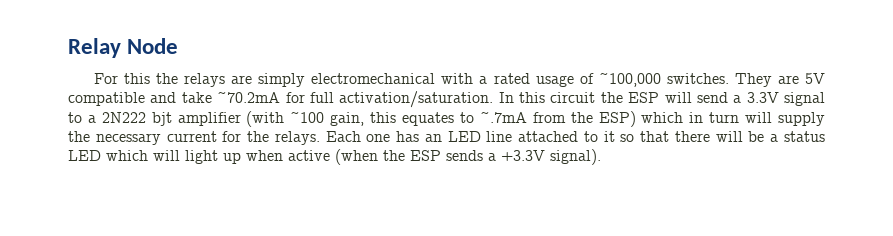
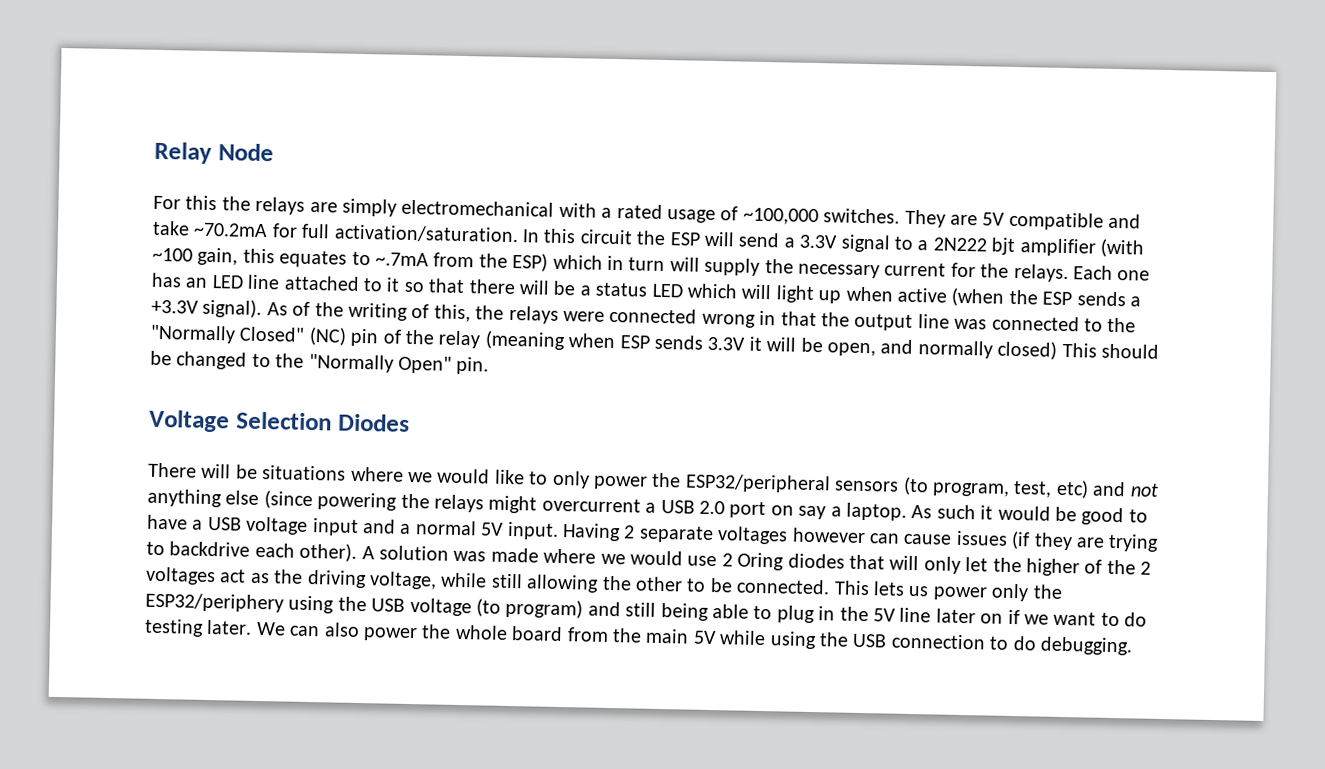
+ As of the writing of this, the relays were connected wrong in that the output line was connected to the "Normally Closed" (NC) pin of the relay (meaning when ESP sends 3.3V it will be open, and normally closed) This should be changed to the "Normally Open" pin.
+ Voltage Selection Diodes
+ There will be situations where we would like to only power the ESP32/peripheral sensors (to program, test, etc) and not anything else (since powering the relays might overcurrent a USB 2.0 port on say a laptop. As such it would be good to have a USB voltage input and a normal 5V input. Having 2 separate voltages however can cause issues (if they are trying to backdrive each other). A solution was made where we would use 2 Oring diodes that will only let the higher of the 2 voltages act as the driving voltage, while still allowing the other to be connected. This lets us power only the ESP32/periphery using the USB voltage (to program) and still being able to plug in the 5V line later on if we want to do testing later. We can also power the whole board from the main 5V while using the USB connection to do debugging.

